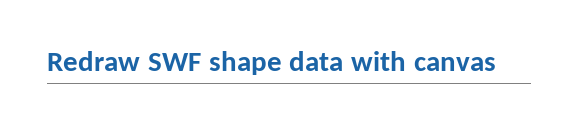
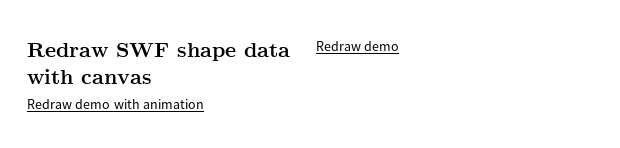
+ Redraw demo with animation
+ Redraw demo

